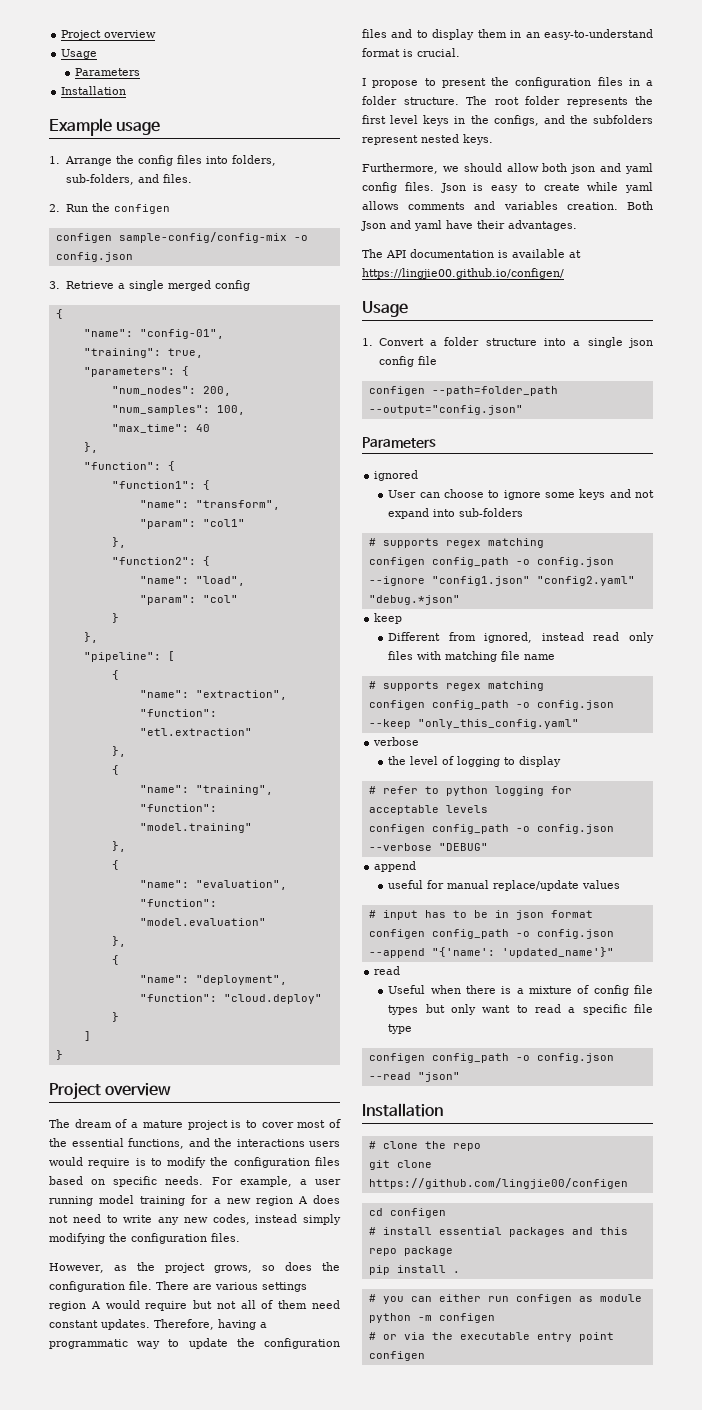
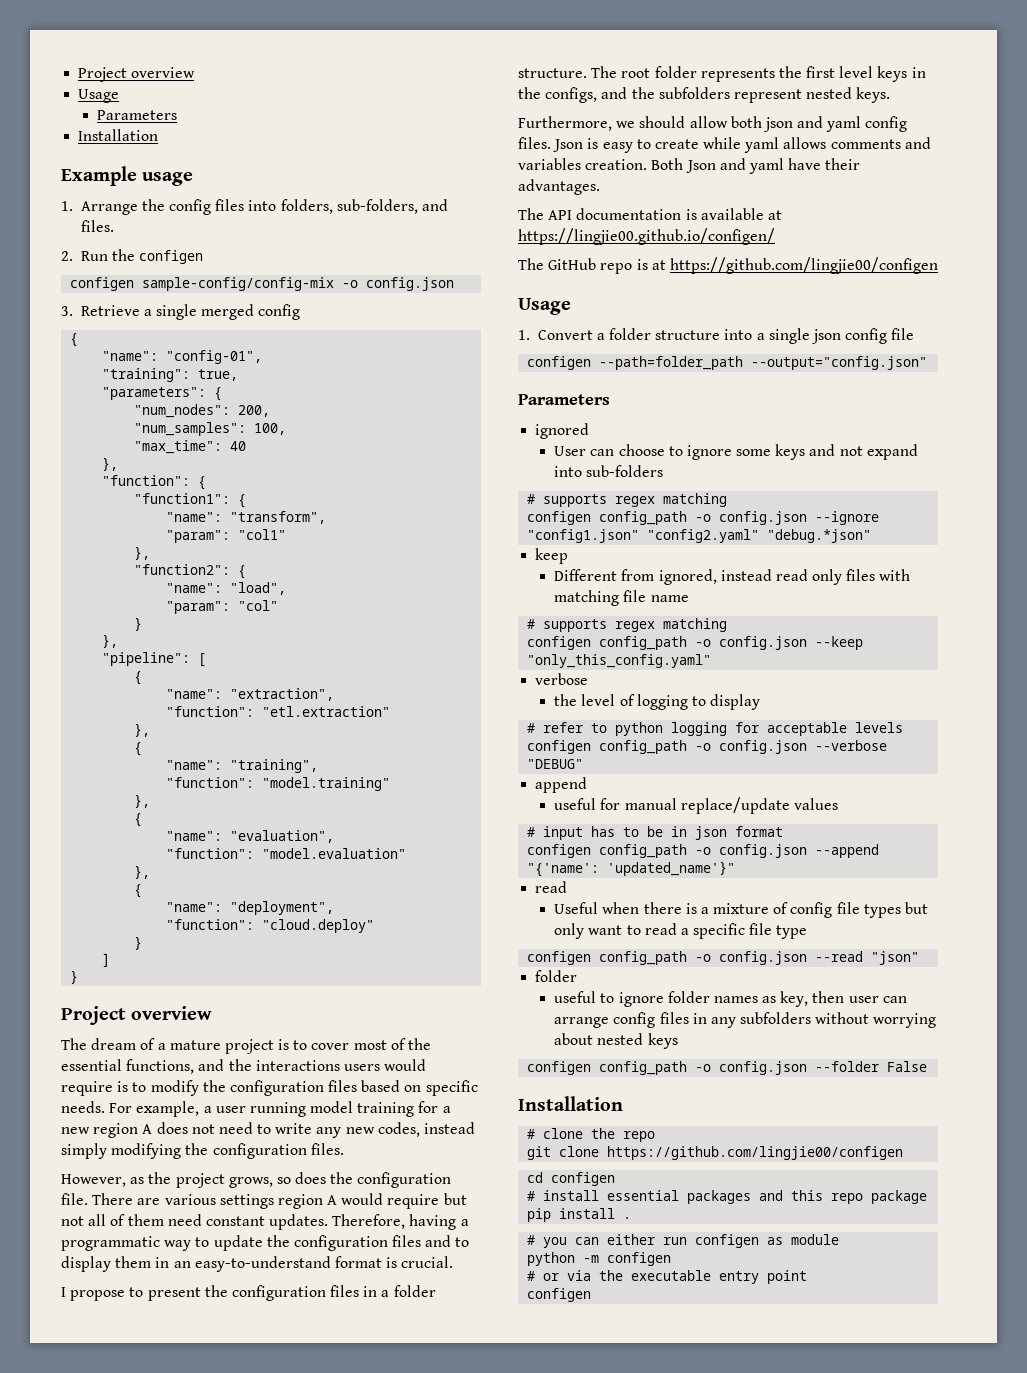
+ The GitHub repo is at https://github.com/lingjie00/configen
  configen config_path -o config.json --read "json"
+ folder
+ useful to ignore folder names as key, then user can arrange config files in any subfolders without worrying about nested keys
+ configen config_path -o config.json --folder False

